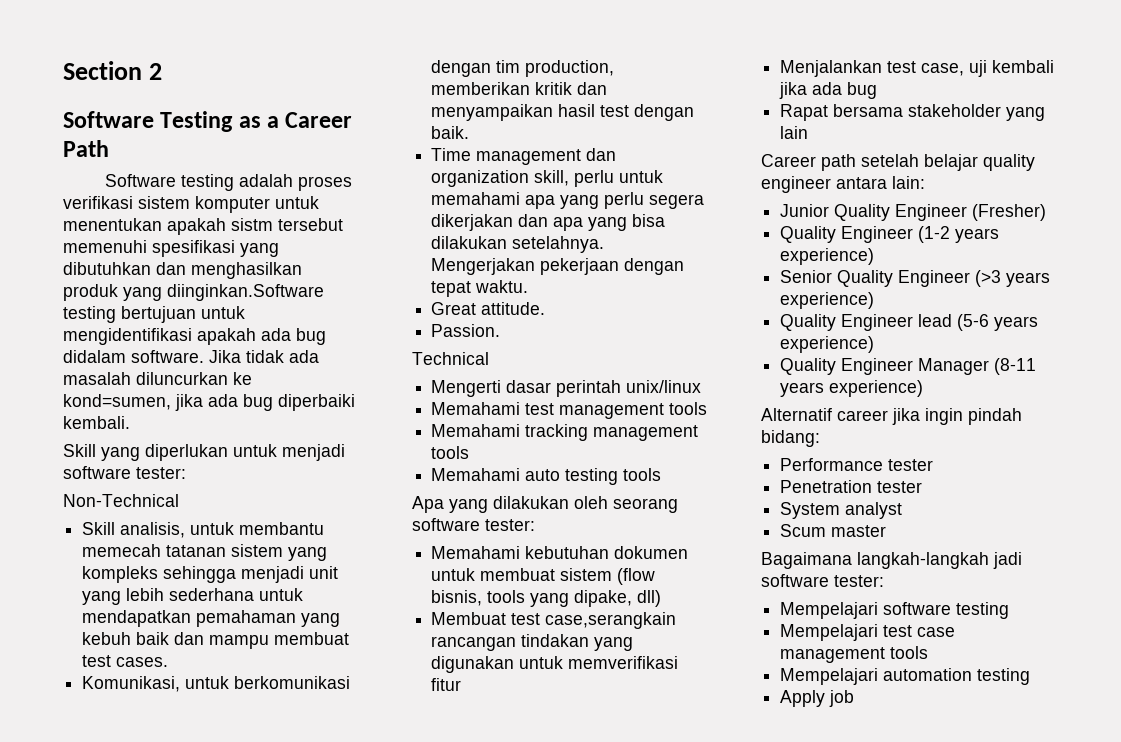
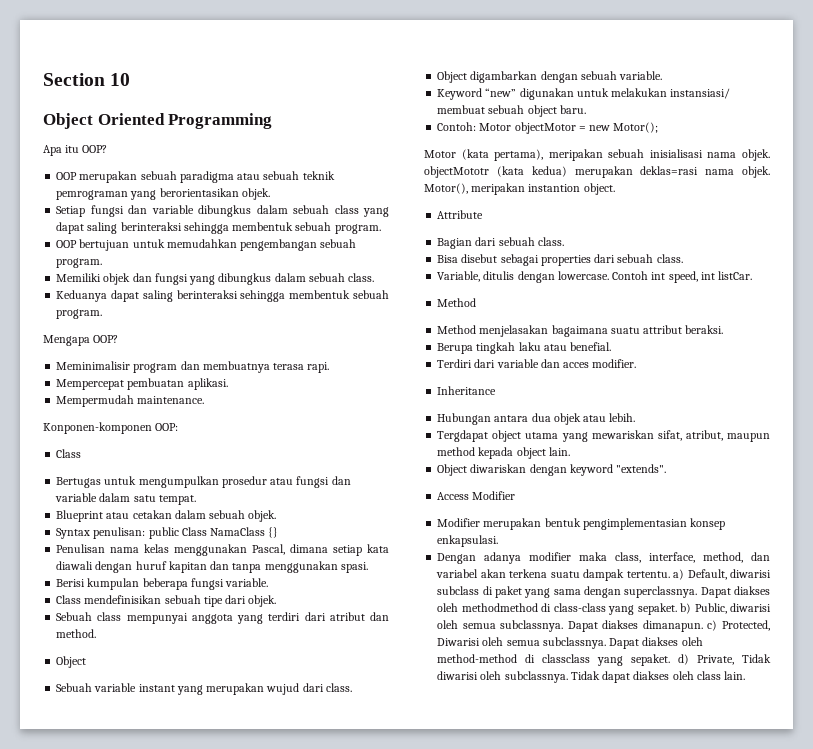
- Section 2
- Software Testing as a Career Path
- Software testing adalah proses verifikasi sistem komputer untuk menentukan apakah sistm tersebut memenuhi spesifikasi yang dibutuhkan dan menghasilkan produk yang diinginkan.Software testing bertujuan untuk mengidentifikasi apakah ada bug didalam software. Jika tidak ada masalah diluncurkan ke kond=sumen, jika ada bug diperbaiki kembali.
- Skill yang diperlukan untuk menjadi software tester:
- Non-Technical
- Skill analisis, untuk membantu memecah tatanan sistem yang kompleks sehingga menjadi unit yang lebih sederhana untuk mendapatkan pemahaman yang kebuh baik dan mampu membuat test cases.
- Komunikasi, untuk berkomunikasi dengan tim production, memberikan kritik dan menyampaikan hasil test dengan baik.
- Time management dan organization skill, perlu untuk memahami apa yang perlu segera dikerjakan dan apa yang bisa dilakukan setelahnya. Mengerjakan pekerjaan dengan tepat waktu.
- Great attitude.
- Passion.
- Technical
- Mengerti dasar perintah unix/linux
- Memahami test management tools
- Memahami tracking management tools
- Memahami auto testing tools
- Apa yang dilakukan oleh seorang software tester:
- Memahami kebutuhan dokumen untuk membuat sistem (flow bisnis, tools yang dipake, dll)
- Membuat test case,serangkain rancangan tindakan yang digunakan untuk memverifikasi fitur
- Menjalankan test case, uji kembali jika ada bug
- Rapat bersama stakeholder yang lain
- Career path setelah belajar quality engineer antara lain:
- Junior Quality Engineer (Fresher)
- Quality Engineer (1-2 years experience)
- Senior Quality Engineer (>3 years experience)
- Quality Engineer lead (5-6 years experience)
- Quality Engineer Manager (8-11 years experience)
- Alternatif career jika ingin pindah bidang:
- Performance tester
- Penetration tester
- System analyst
- Scum master
- Bagaimana langkah-langkah jadi software tester:
- Mempelajari software testing
- Mempelajari test case management tools
- Mempelajari automation testing
- Apply job
+ Section 10
+ Object Oriented Programming
+ Apa itu OOP?
+ OOP merupakan sebuah paradigma atau sebuah teknik pemrograman yang berorientasikan objek.
+ Setiap fungsi dan variable dibungkus dalam sebuah class yang dapat saling berinteraksi sehingga membentuk sebuah program.
+ OOP bertujuan untuk memudahkan pengembangan sebuah program.
+ Memiliki objek dan fungsi yang dibungkus dalam sebuah class.
+ Keduanya dapat saling berinteraksi sehingga membentuk sebuah program.
+ Mengapa OOP?
+ Meminimalisir program dan membuatnya terasa rapi.
+ Mempercepat pembuatan aplikasi.
+ Mempermudah maintenance.
+ Konponen-komponen OOP:
+ Class
+ Bertugas untuk mengumpulkan prosedur atau fungsi dan variable dalam satu tempat.
+ Blueprint atau cetakan dalam sebuah objek.
+ Syntax penulisan: public Class NamaClass {}
+ Penulisan nama kelas menggunakan Pascal, dimana setiap kata diawali dengan huruf kapitan dan tanpa menggunakan spasi.
+ Berisi kumpulan beberapa fungsi variable.
+ Class mendefinisikan sebuah tipe dari objek.
+ Sebuah class mempunyai anggota yang terdiri dari atribut dan method.
+ Object
+ Sebuah variable instant yang merupakan wujud dari class.
+ Object digambarkan dengan sebuah variable.
+ Keyword “new” digunakan untuk melakukan instansiasi/ membuat sebuah object baru.
+ Contoh: Motor objectMotor = new Motor();
+ Motor (kata pertama), meripakan sebuah inisialisasi nama objek. objectMototr (kata kedua) merupakan deklas=rasi nama objek. Motor(), meripakan instantion object.
+ Attribute
+ Bagian dari sebuah class.
+ Bisa disebut sebagai properties dari sebuah class.
+ Variable, ditulis dengan lowercase. Contoh int speed, int listCar.
+ Method
+ Method menjelasakan bagaimana suatu attribut beraksi.
+ Berupa tingkah laku atau benefial.
+ Terdiri dari variable dan acces modifier.
+ Inheritance
+ Hubungan antara dua objek atau lebih.
+ Tergdapat object utama yang mewariskan sifat, atribut, maupun method kepada object lain.
+ Object diwariskan dengan keyword "extends".
+ Access Modifier
+ Modifier merupakan bentuk pengimplementasian konsep enkapsulasi.
+ Dengan adanya modifier maka class, interface, method, dan variabel akan terkena suatu dampak tertentu. a) Default, diwarisi subclass di paket yang sama dengan superclassnya. Dapat diakses oleh methodmethod di class-class yang sepaket. b) Public, diwarisi oleh semua subclassnya. Dapat diakses dimanapun. c) Protected, Diwarisi oleh semua subclassnya. Dapat diakses oleh method-method di classclass yang sepaket. d) Private, Tidak diwarisi oleh subclassnya. Tidak dapat diakses oleh class lain.

